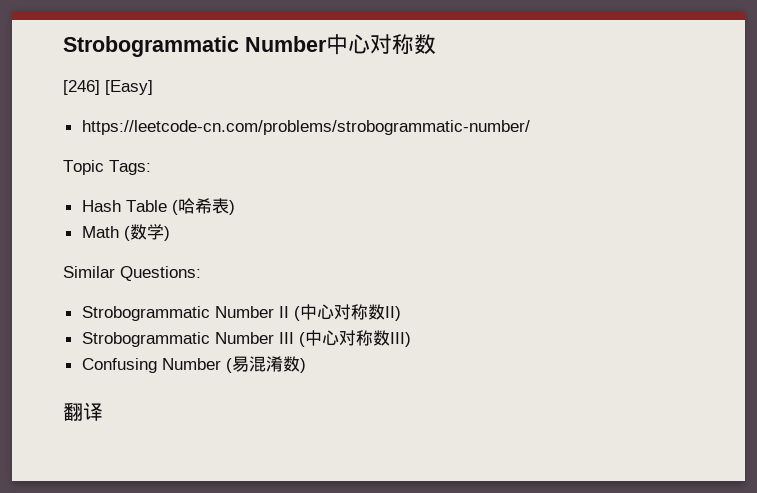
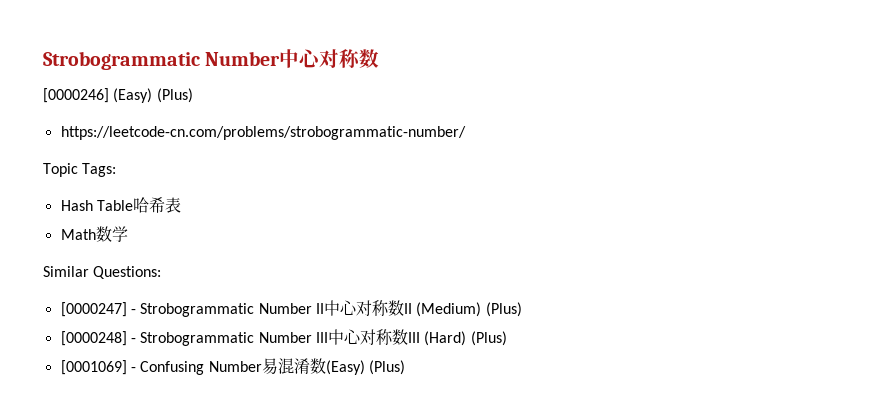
- [246] [Easy]
+ [0000246] (Easy) (Plus)
- Hash Table (哈希表)
+ Hash Table哈希表
- Math (数学)
+ Math数学
- Strobogrammatic Number II (中心对称数II)
- Strobogrammatic Number III (中心对称数III)
- Confusing Number (易混淆数)
- 翻译
+ [0000247] - Strobogrammatic Number II中心对称数II (Medium) (Plus)
+ [0000248] - Strobogrammatic Number III中心对称数III (Hard) (Plus)
+ [0001069] - Confusing Number易混淆数(Easy) (Plus)

